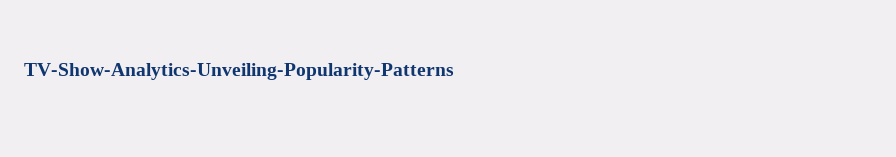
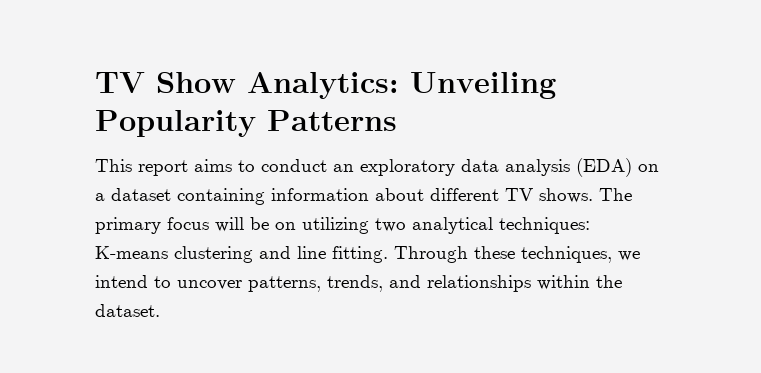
- TV-Show-Analytics-Unveiling-Popularity-Patterns
+ TV Show Analytics: Unveiling Popularity Patterns
+ This report aims to conduct an exploratory data analysis (EDA) on a dataset containing information about different TV shows. The primary focus will be on utilizing two analytical techniques: K-means clustering and line fitting. Through these techniques, we intend to uncover patterns, trends, and relationships within the dataset.

